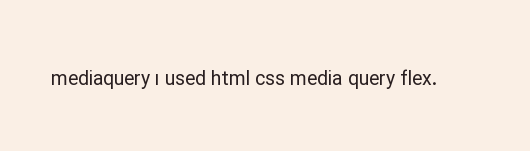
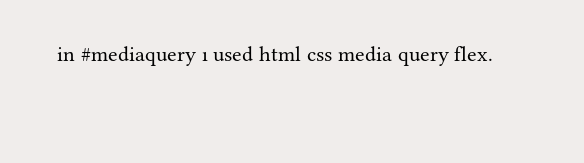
- mediaquery ı used html css media query flex.
+ in #mediaquery ı used html css media query flex.

